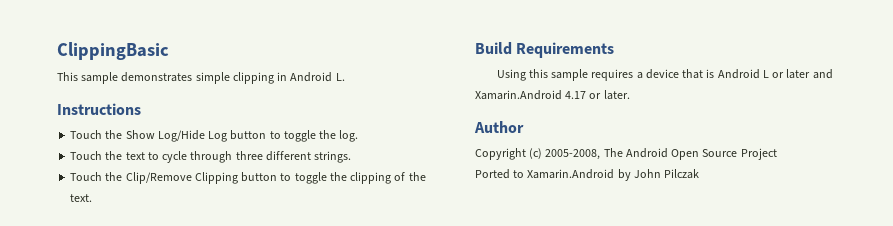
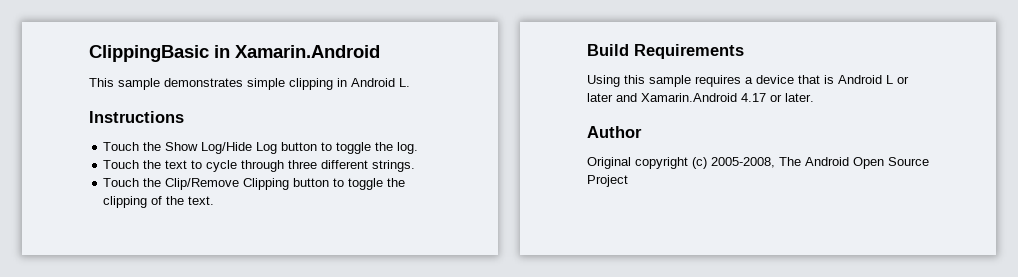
- ClippingBasic
+ ClippingBasic in Xamarin.Android
- Copyright (c) 2005-2008, The Android Open Source Project
+ Original copyright (c) 2005-2008, The Android Open Source Project
- Ported to Xamarin.Android by John Pilczak

